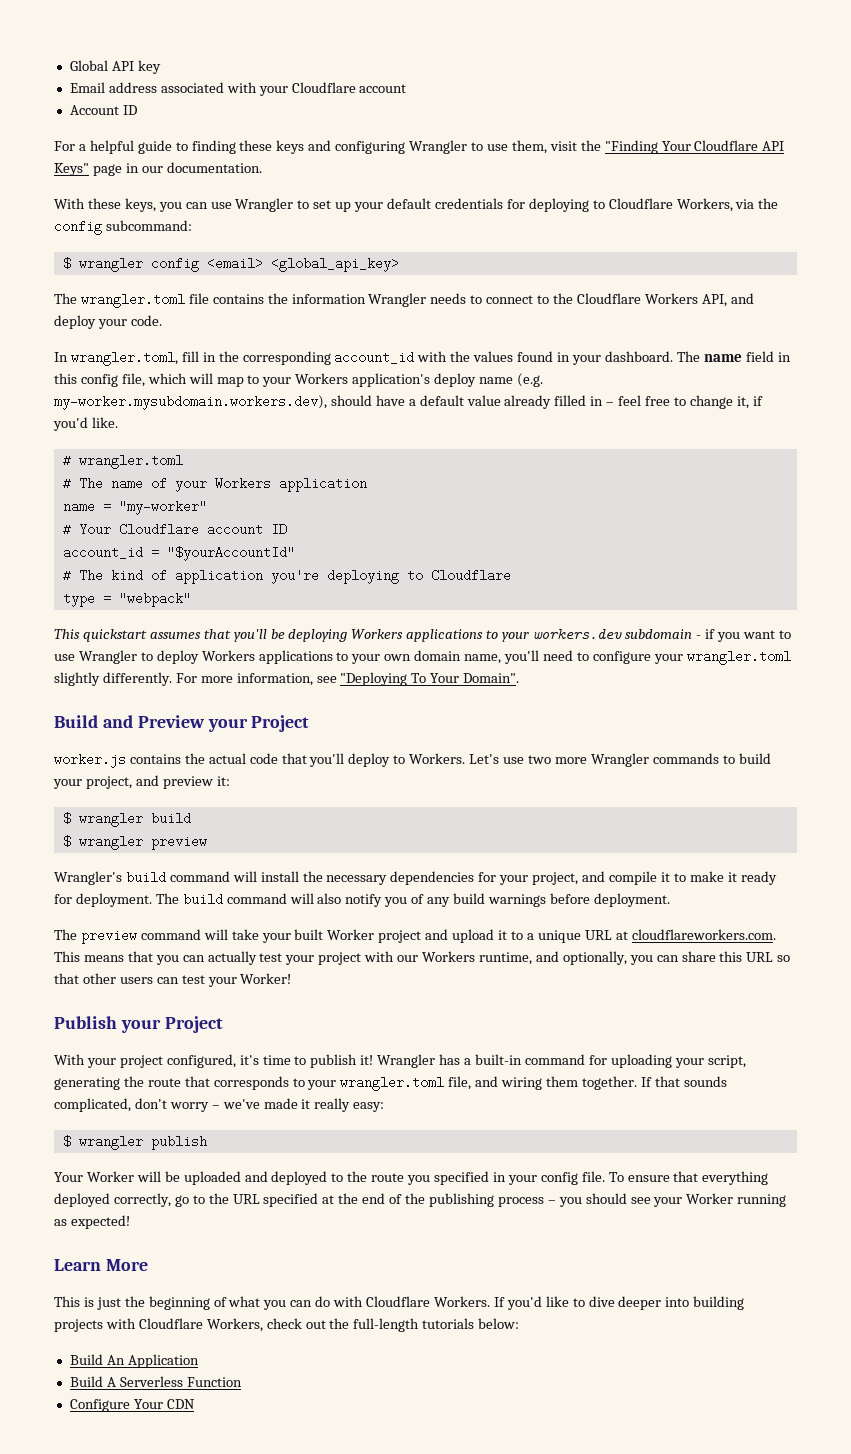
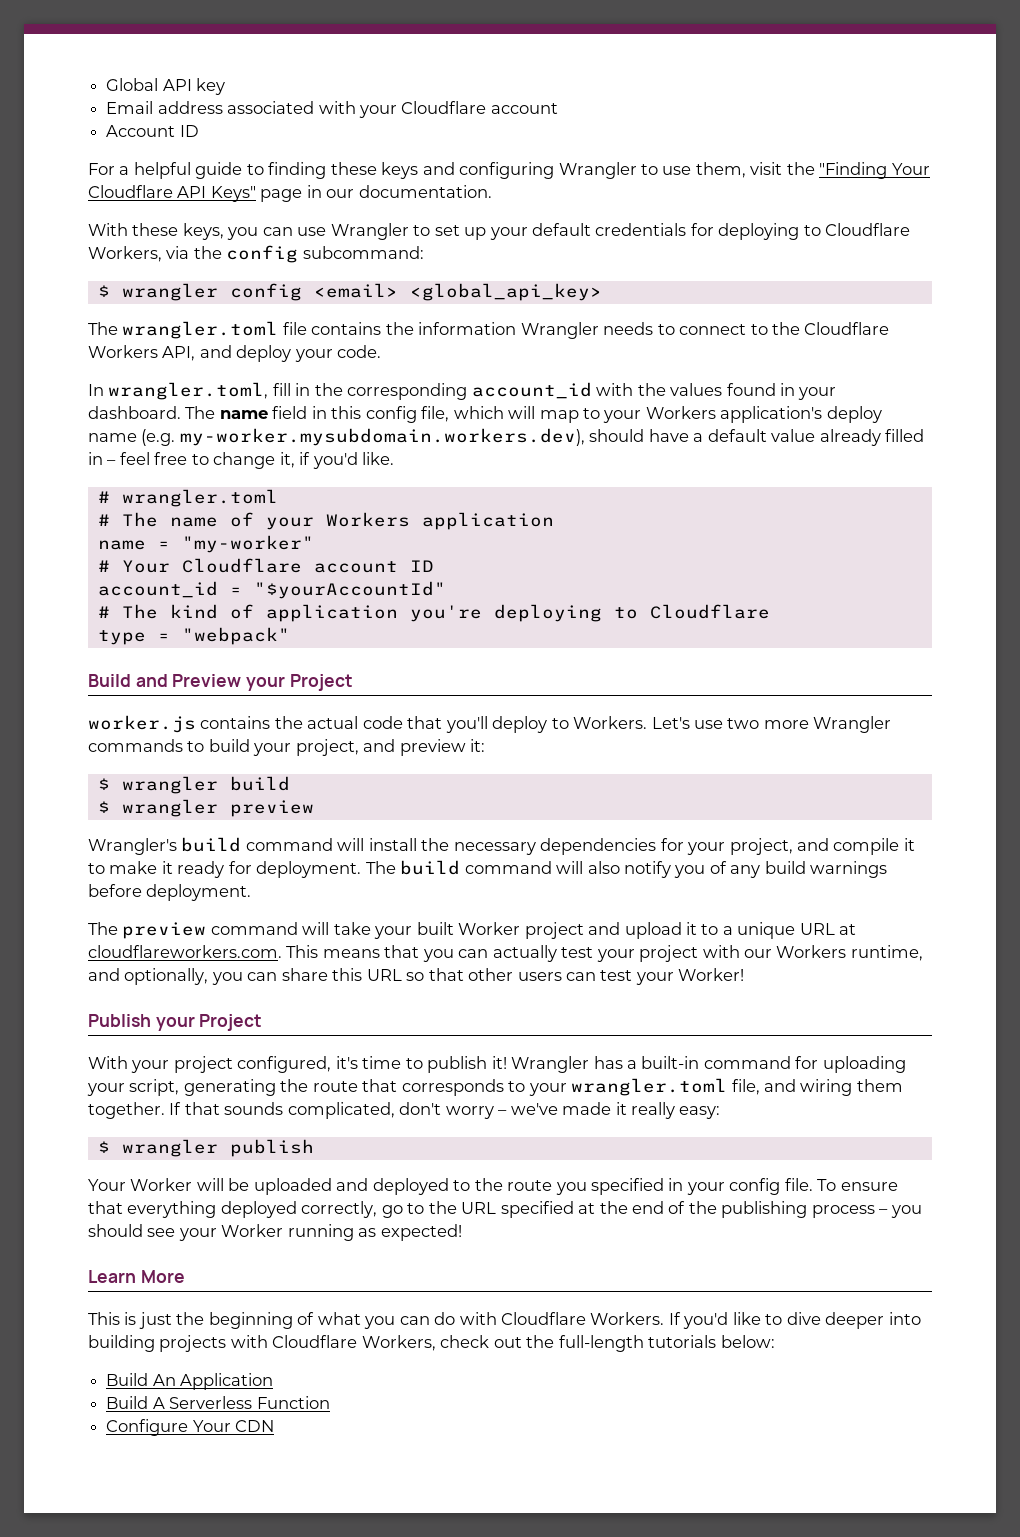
- This quickstart assumes that you'll be deploying Workers applications to your workers.dev subdomain - if you want to use Wrangler to deploy Workers applications to your own domain name, you'll need to configure your wrangler.toml slightly differently. For more information, see "Deploying To Your Domain".

